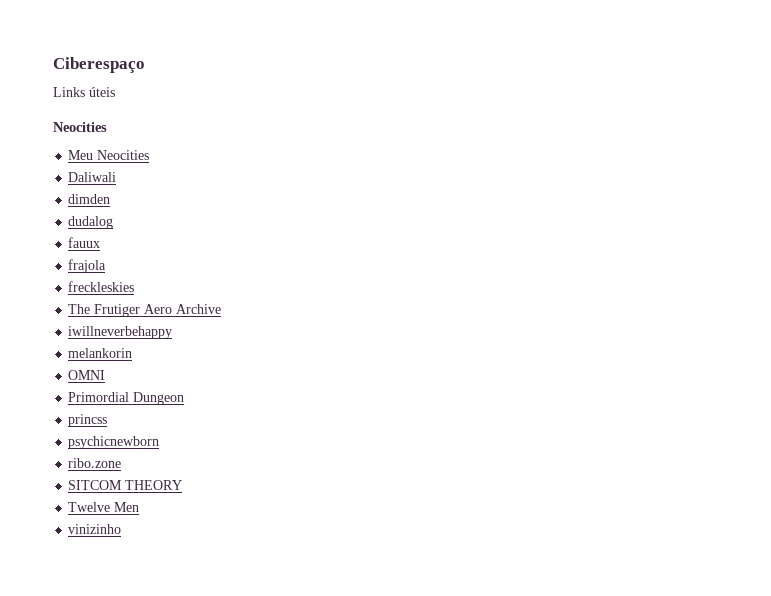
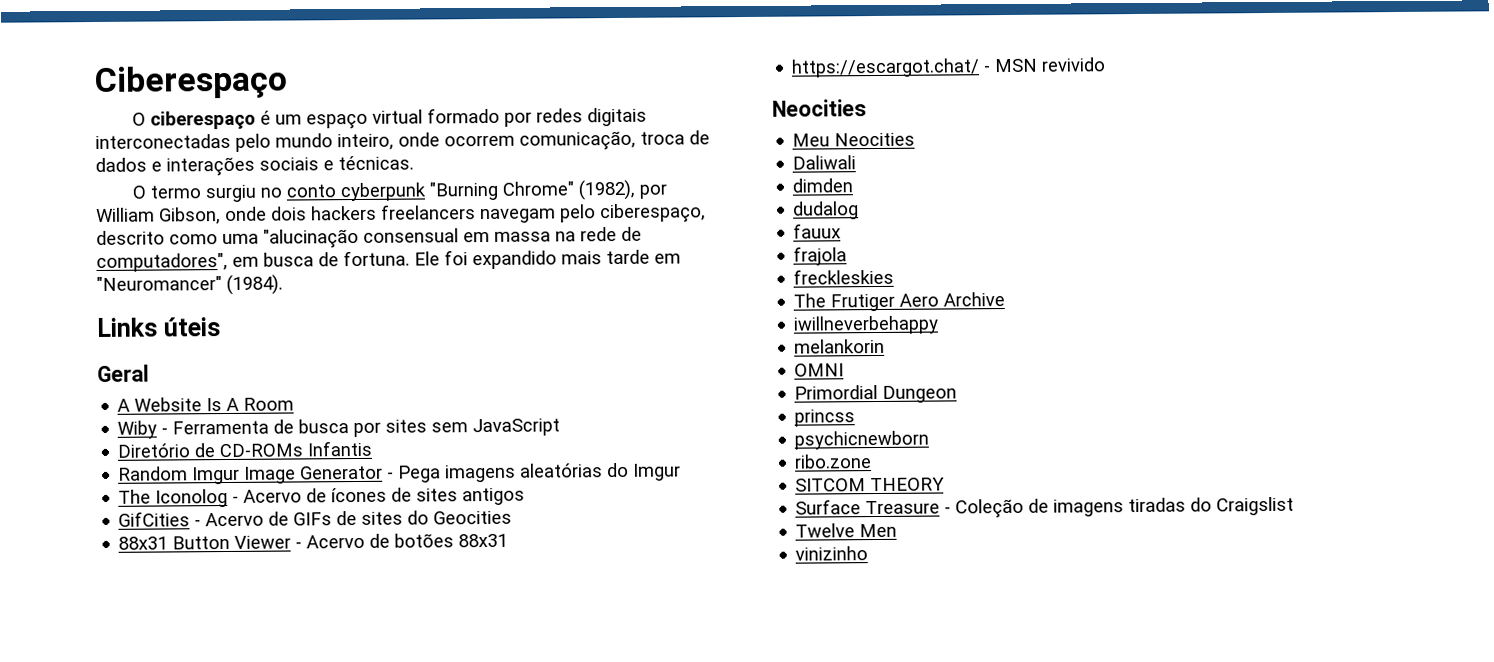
+ O ciberespaço é um espaço virtual formado por redes digitais interconectadas pelo mundo inteiro, onde ocorrem comunicação, troca de dados e interações sociais e técnicas.
+ O termo surgiu no conto cyberpunk "Burning Chrome" (1982), por William Gibson, onde dois hackers freelancers navegam pelo ciberespaço, descrito como uma "alucinação consensual em massa na rede de computadores", em busca de fortuna. Ele foi expandido mais tarde em "Neuromancer" (1984).
  Links úteis
+ Geral
+ A Website Is A Room
+ Wiby - Ferramenta de busca por sites sem JavaScript
+ Diretório de CD-ROMs Infantis
+ Random Imgur Image Generator - Pega imagens aleatórias do Imgur
+ The Iconolog - Acervo de ícones de sites antigos
+ GifCities - Acervo de GIFs de sites do Geocities
+ 88x31 Button Viewer - Acervo de botões 88x31
+ https://escargot.chat/ - MSN revivido
+ Surface Treasure - Coleção de imagens tiradas do Craigslist

